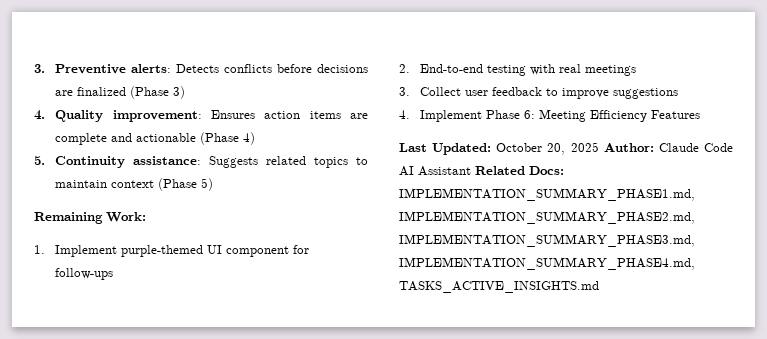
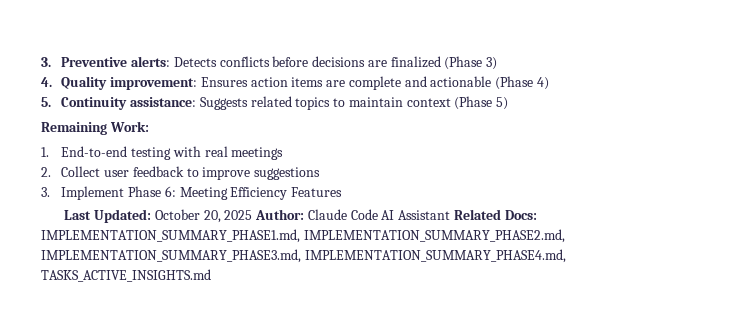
- 1. Implement purple-themed UI component for follow-ups
- 2. End-to-end testing with real meetings
+ 1. End-to-end testing with real meetings
- 3. Collect user feedback to improve suggestions
+ 2. Collect user feedback to improve suggestions
- 4. Implement Phase 6: Meeting Efficiency Features
+ 3. Implement Phase 6: Meeting Efficiency Features

